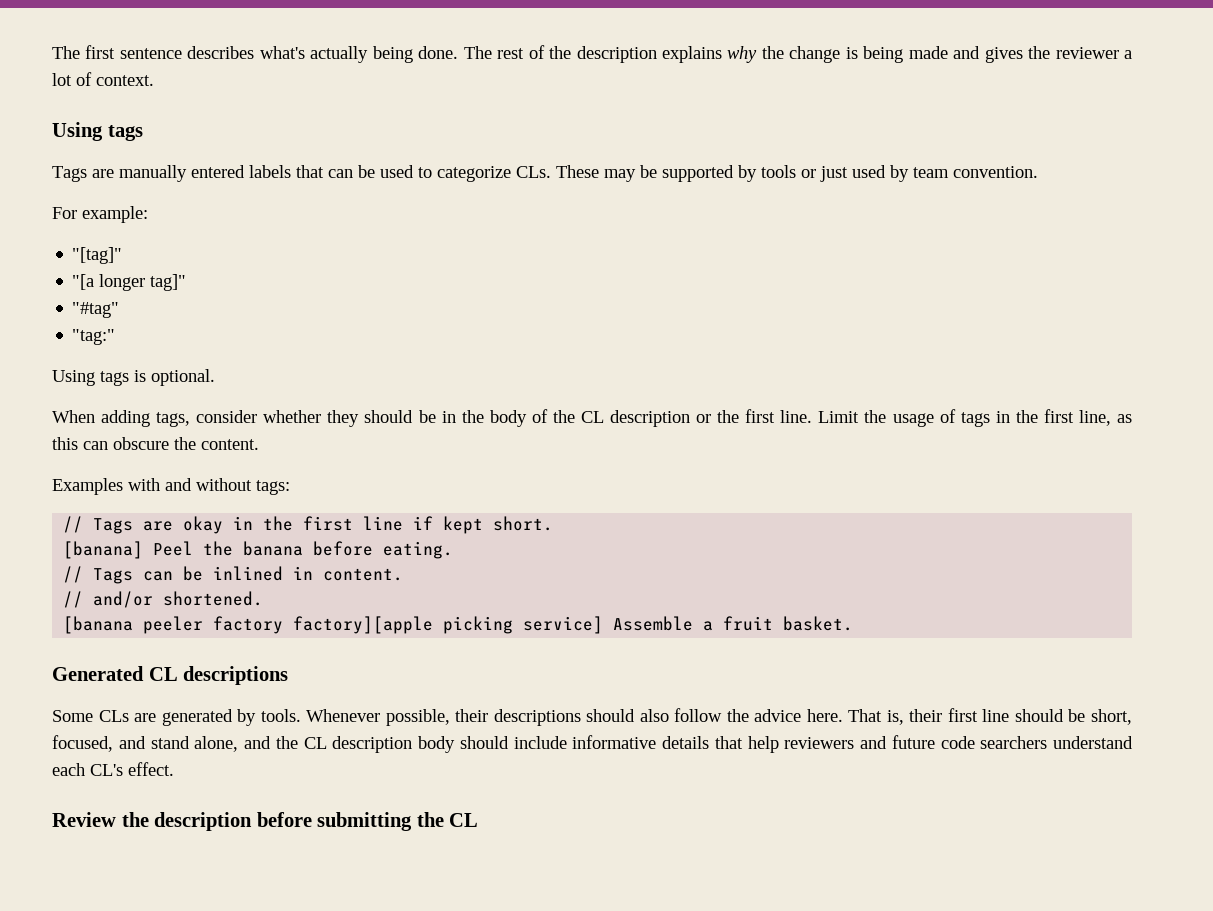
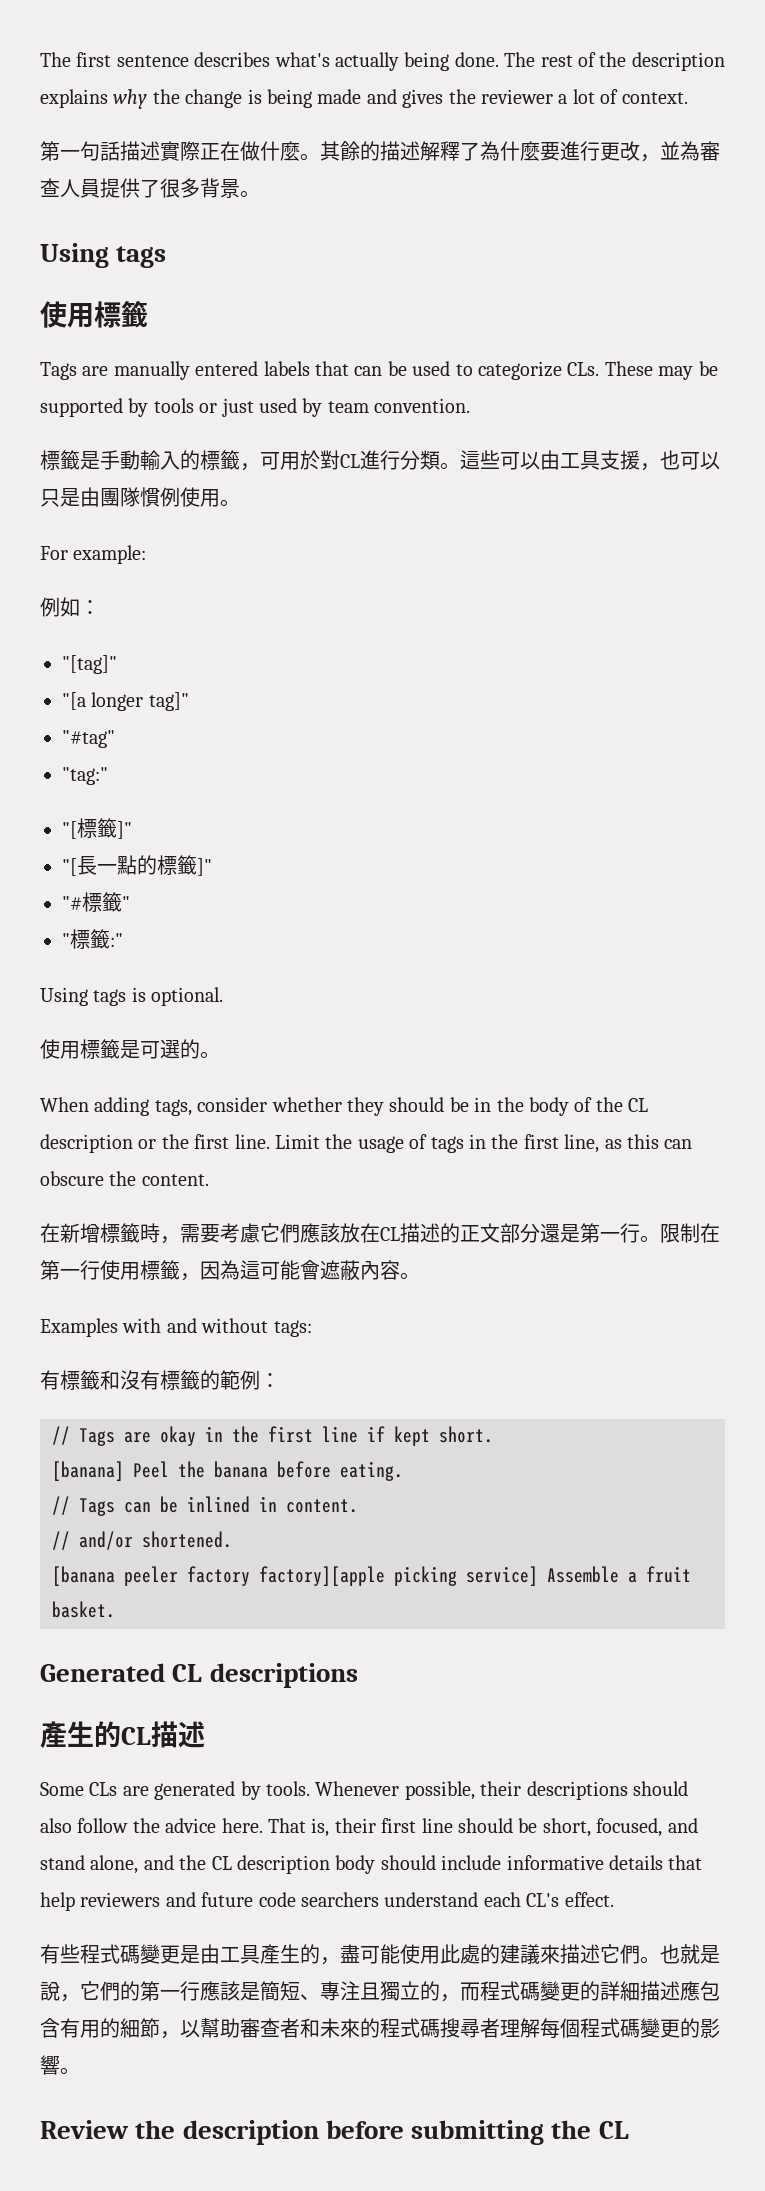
  The rest of the description explains why the change is being made and gives the reviewer a lot of context.
+ 第一句話描述實際正在做什麼。其餘的描述解釋了為什麼要進行更改，並為審查人員提供了很多背景。
  Using tags
+ 使用標籤
+ 標籤是手動輸入的標籤，可用於對CL進行分類。這些可以由工具支援，也可以只是由團隊慣例使用。
+ 例如：
+ "[標籤]"
+ "[長一點的標籤]"
+ "#標籤"
+ "標籤:"
+ 使用標籤是可選的。
+ 在新增標籤時，需要考慮它們應該放在CL描述的正文部分還是第一行。限制在第一行使用標籤，因為這可能會遮蔽內容。
+ 有標籤和沒有標籤的範例：
+ 產生的CL描述
+ 有些程式碼變更是由工具產生的，盡可能使用此處的建議來描述它們。也就是說，它們的第一行應該是簡短、專注且獨立的，而程式碼變更的詳細描述應包含有用的細節，以幫助審查者和未來的程式碼搜尋者理解每個程式碼變更的影響。

